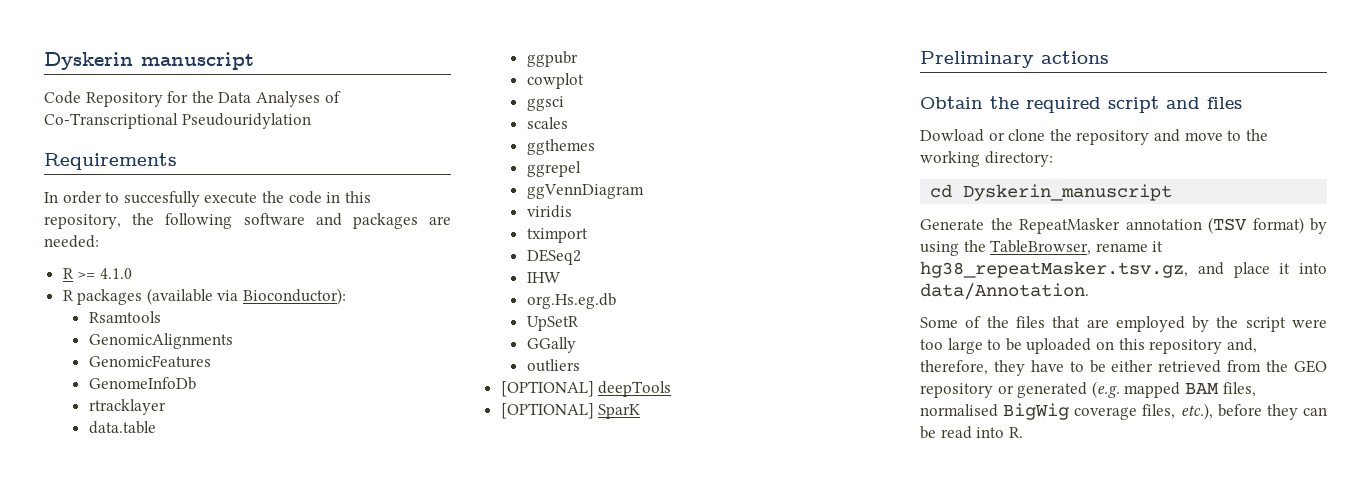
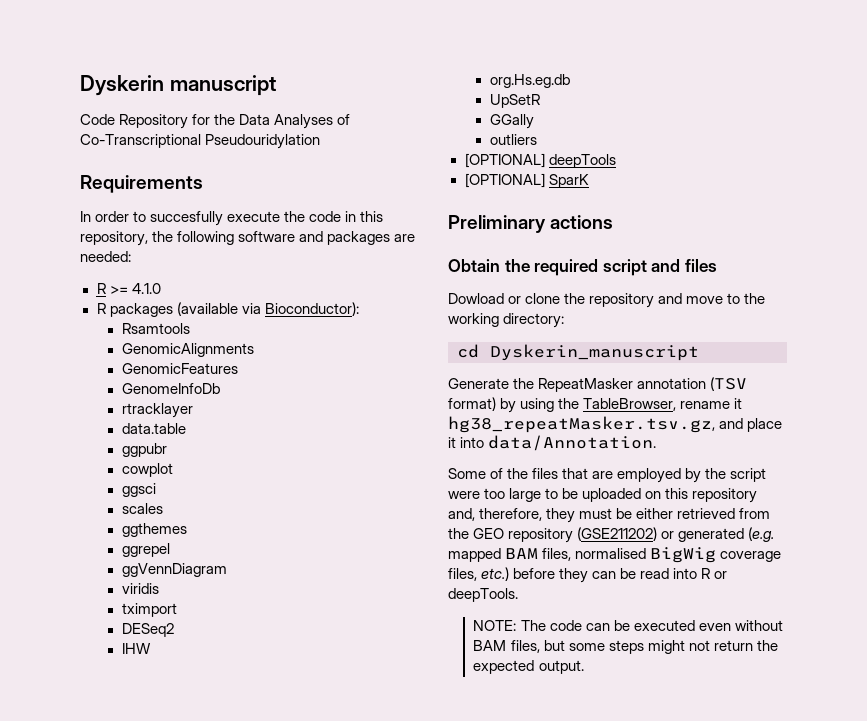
- Some of the files that are employed by the script were too large to be uploaded on this repository and, therefore, they have to be either retrieved from the GEO repository or generated (e.g. mapped BAM files, normalised BigWig coverage files, etc.), before they can be read into R.
+ Some of the files that are employed by the script were too large to be uploaded on this repository and, therefore, they must be either retrieved from the GEO repository (GSE211202) or generated (e.g. mapped BAM files, normalised BigWig coverage files, etc.) before they can be read into R or deepTools.
+ NOTE: The code can be executed even without BAM files, but some steps might not return the expected output.

